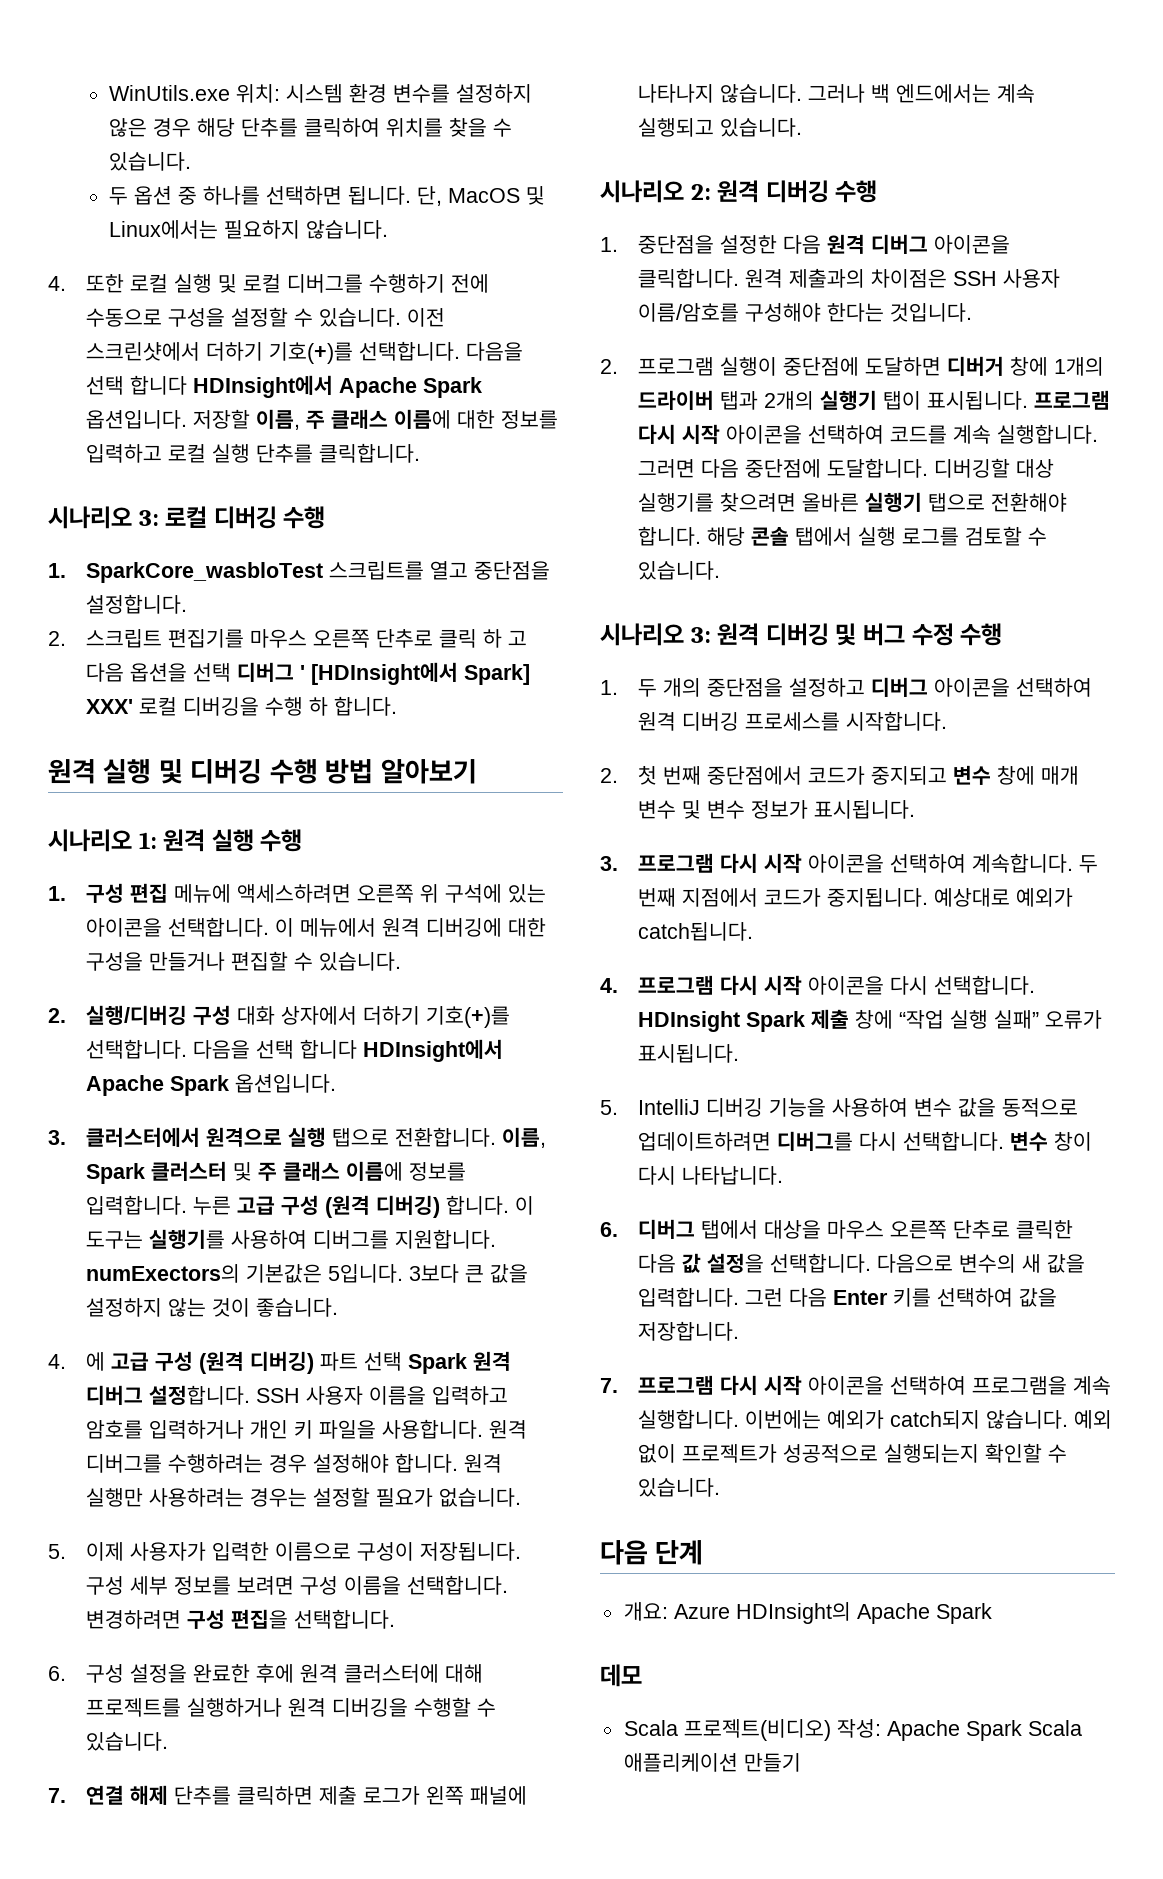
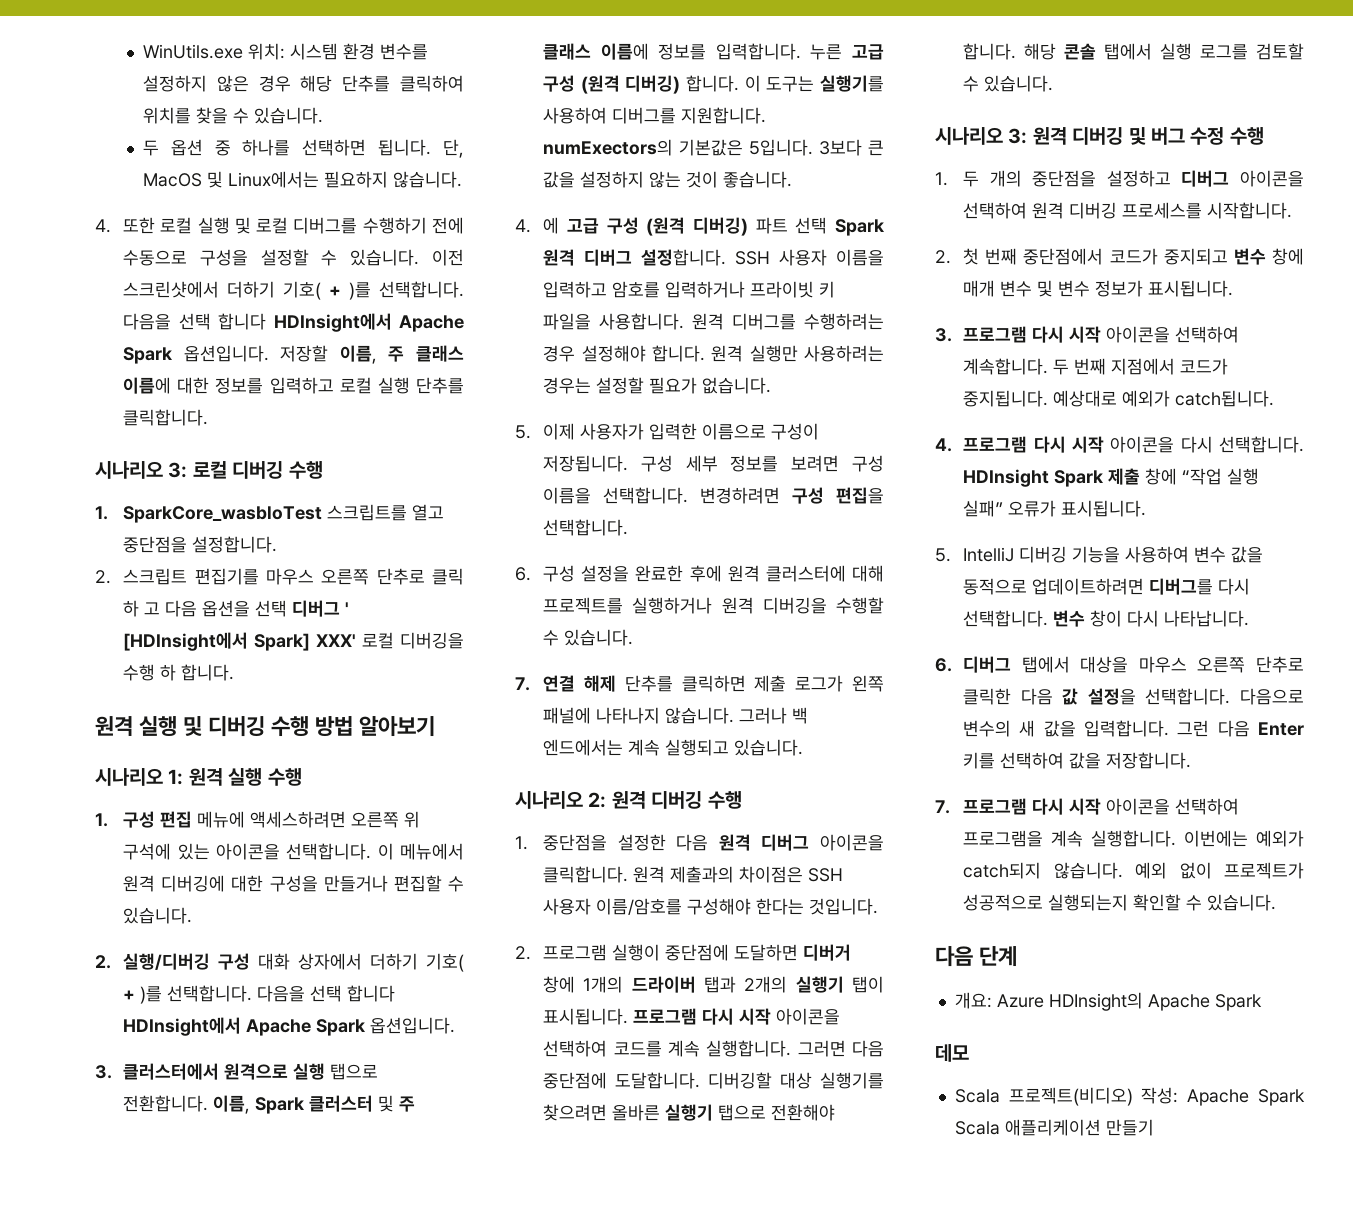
- 이전 스크린샷에서 더하기 기호(+)를 선택합니다.
+ 이전 스크린샷에서 더하기 기호( + )를 선택합니다.
- 2. 실행/디버깅 구성 대화 상자에서 더하기 기호(+)를 선택합니다.
+ 2. 실행/디버깅 구성 대화 상자에서 더하기 기호( + )를 선택합니다.
- SSH 사용자 이름을 입력하고 암호를 입력하거나 개인 키 파일을 사용합니다.
+ SSH 사용자 이름을 입력하고 암호를 입력하거나 프라이빗 키 파일을 사용합니다.

